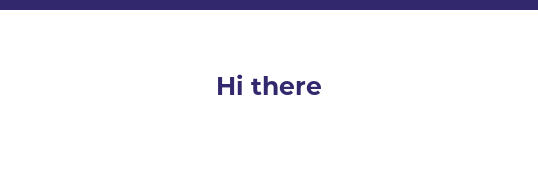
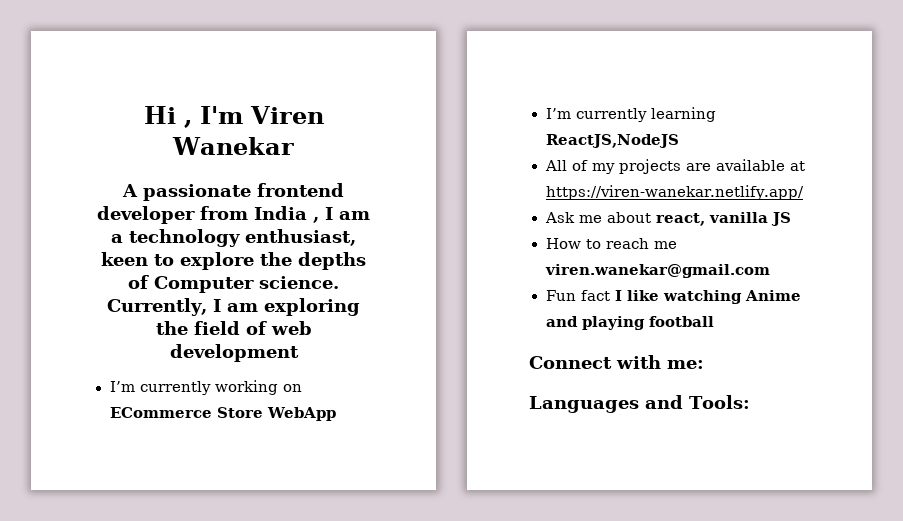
- Hi there
+ Hi , I'm Viren Wanekar
+ A passionate frontend developer from India , I am a technology enthusiast, keen to explore the depths of Computer science. Currently, I am exploring the field of web development
+ I’m currently working on ECommerce Store WebApp
+ I’m currently learning ReactJS,NodeJS
+ All of my projects are available at https://viren-wanekar.netlify.app/
+ Ask me about react, vanilla JS
+ How to reach me viren.wanekar@gmail.com
+ Fun fact I like watching Anime and playing football
+ Connect with me:
+ Languages and Tools:

